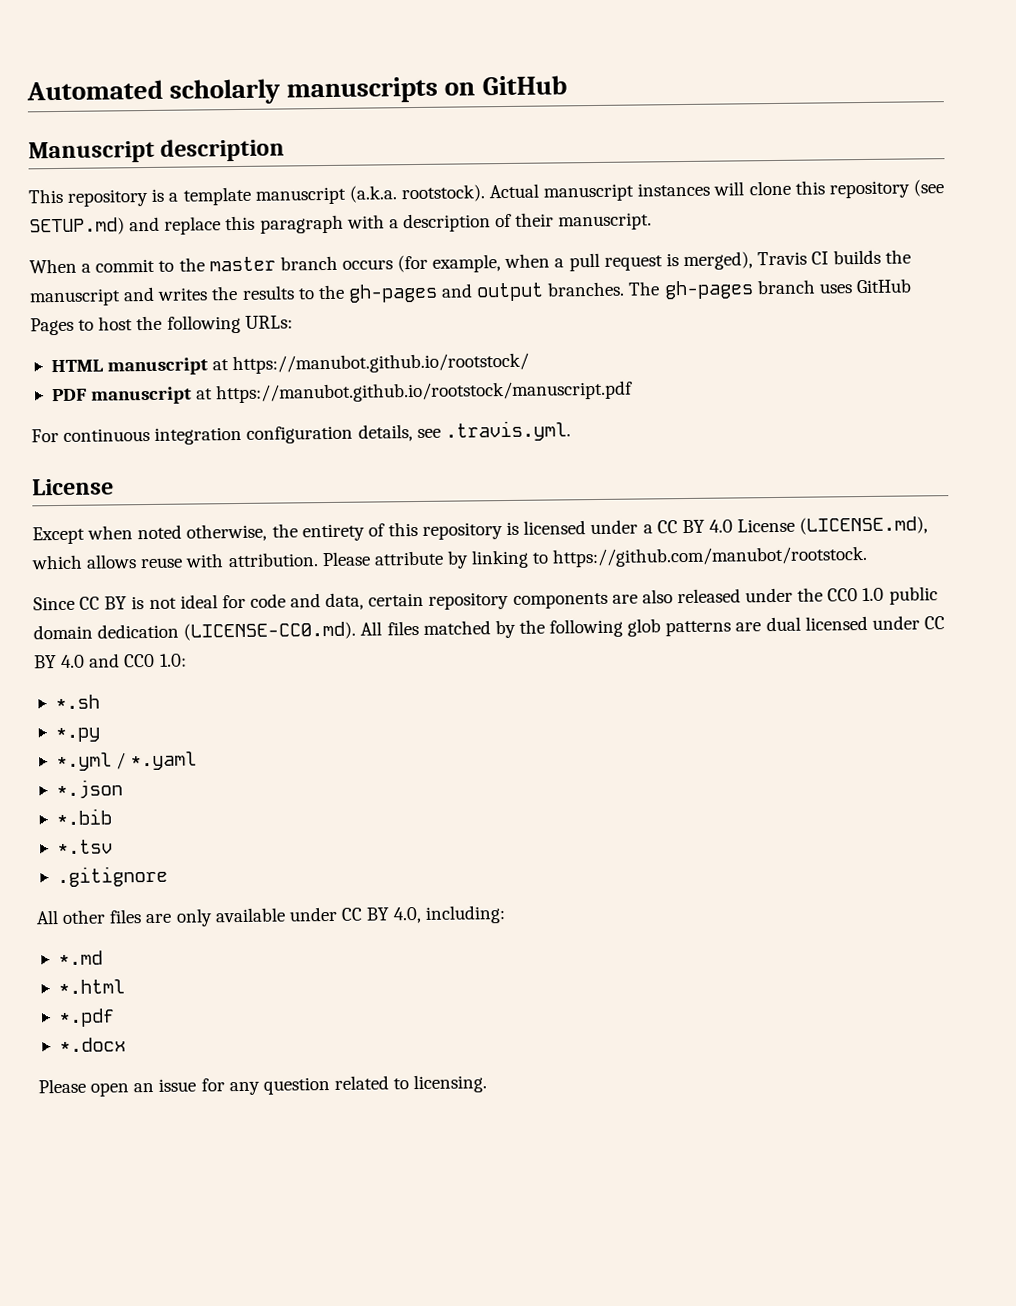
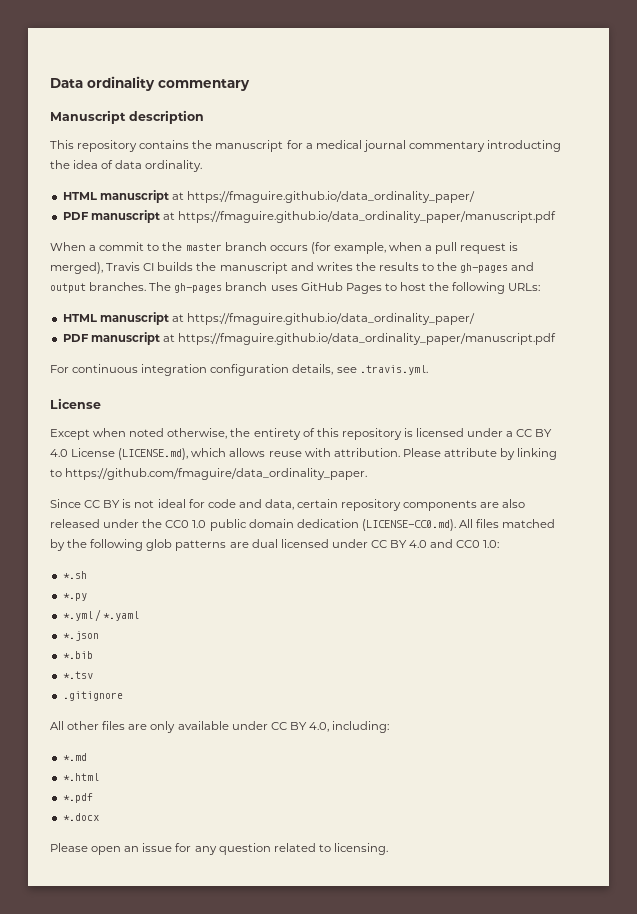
- Automated scholarly manuscripts on GitHub
+ Data ordinality commentary
- This repository is a template manuscript (a.k.a. rootstock). Actual manuscript instances will clone this repository (see SETUP.md) and replace this paragraph with a description of their manuscript.
+ This repository contains the manuscript for a medical journal commentary introducting the idea of data ordinality.
+ HTML manuscript at https://fmaguire.github.io/data_ordinality_paper/
+ PDF manuscript at https://fmaguire.github.io/data_ordinality_paper/manuscript.pdf
  The gh-pages branch uses GitHub Pages to host the following URLs:
- HTML manuscript at https://manubot.github.io/rootstock/
- PDF manuscript at https://manubot.github.io/rootstock/manuscript.pdf
+ HTML manuscript at https://fmaguire.github.io/data_ordinality_paper/
+ PDF manuscript at https://fmaguire.github.io/data_ordinality_paper/manuscript.pdf
- Please attribute by linking to https://github.com/manubot/rootstock.
+ Please attribute by linking to https://github.com/fmaguire/data_ordinality_paper.

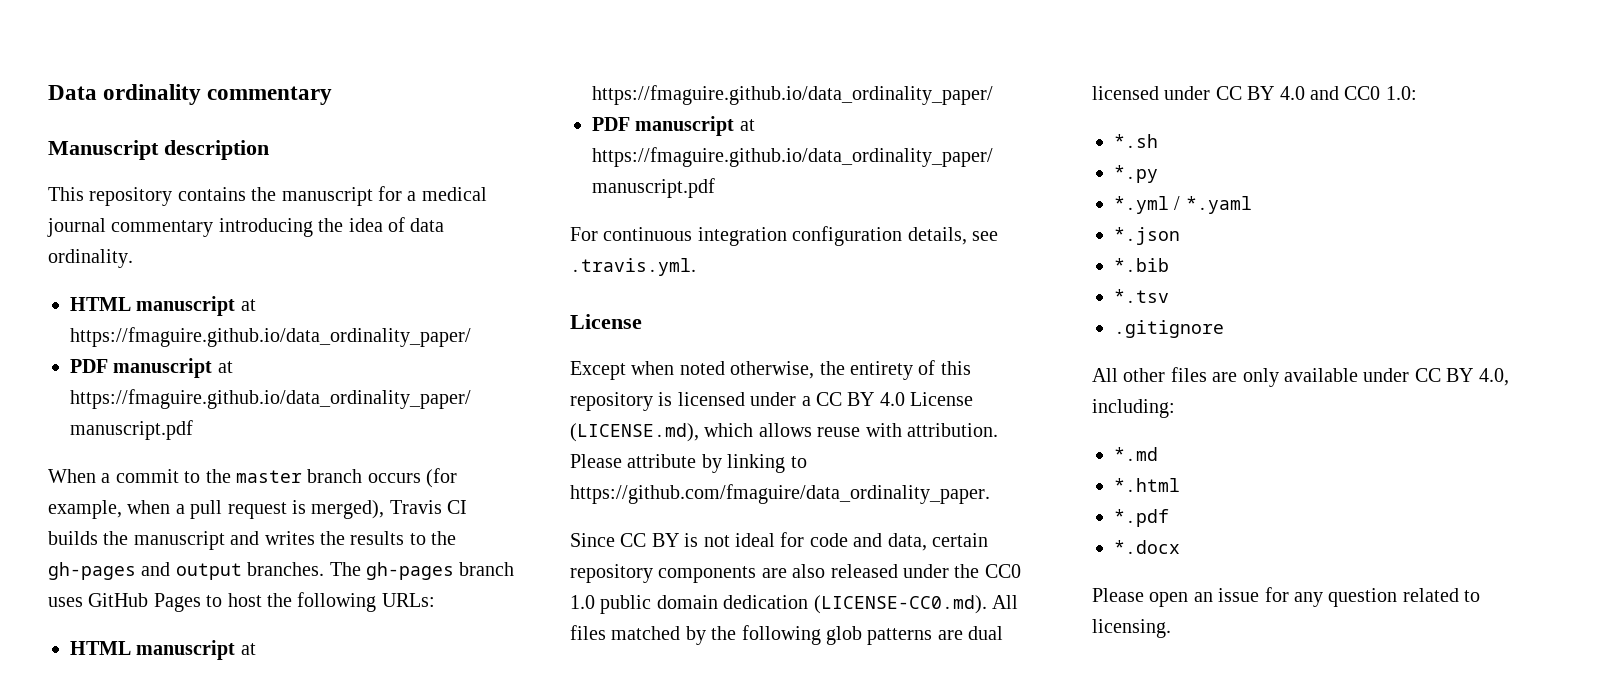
- This repository contains the manuscript for a medical journal commentary introducting the idea of data ordinality.
+ This repository contains the manuscript for a medical journal commentary introducing the idea of data ordinality.

